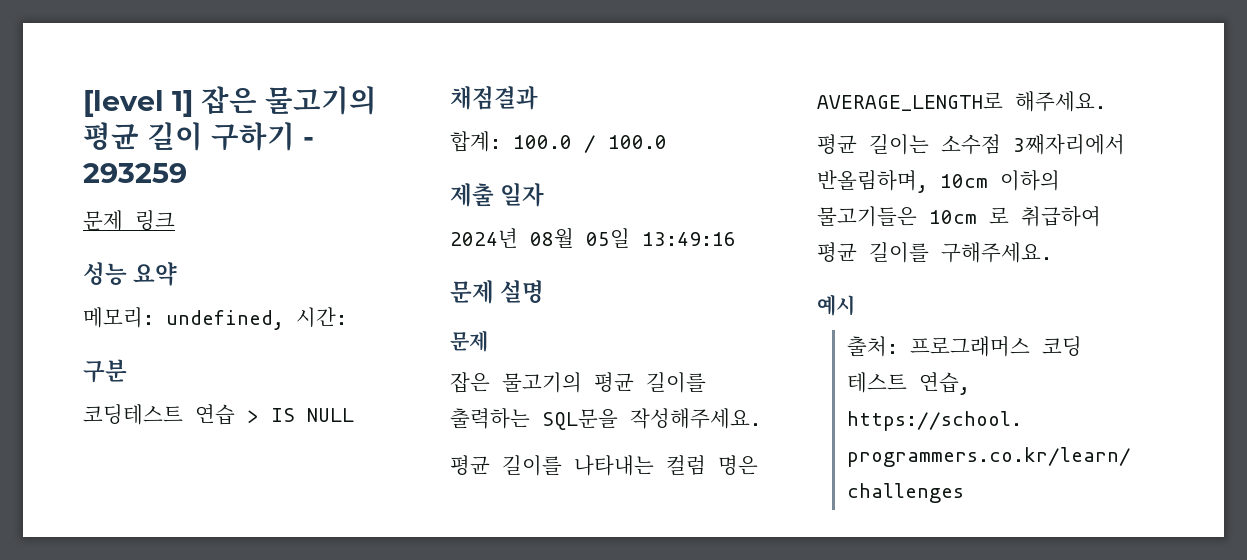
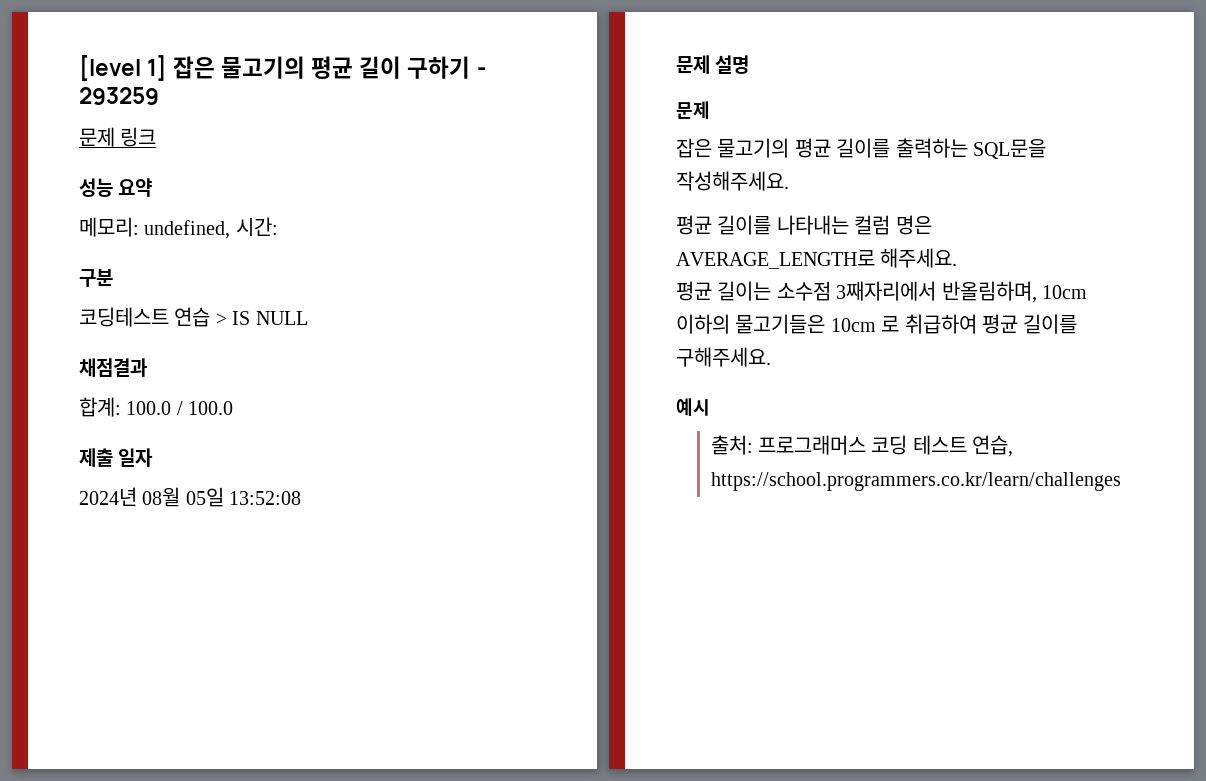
- 2024년 08월 05일 13:49:16
+ 2024년 08월 05일 13:52:08

